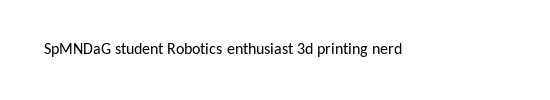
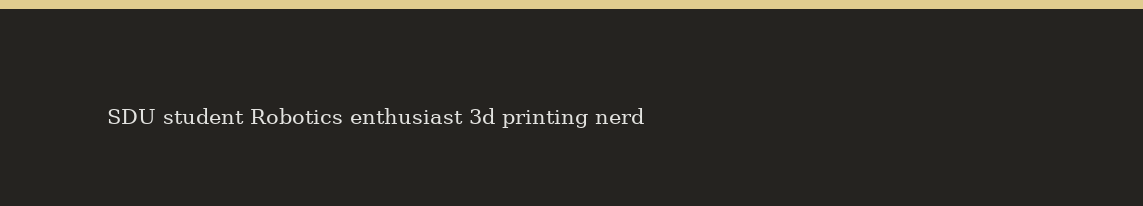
- SpMNDaG student Robotics enthusiast 3d printing nerd
+ SDU student Robotics enthusiast 3d printing nerd

